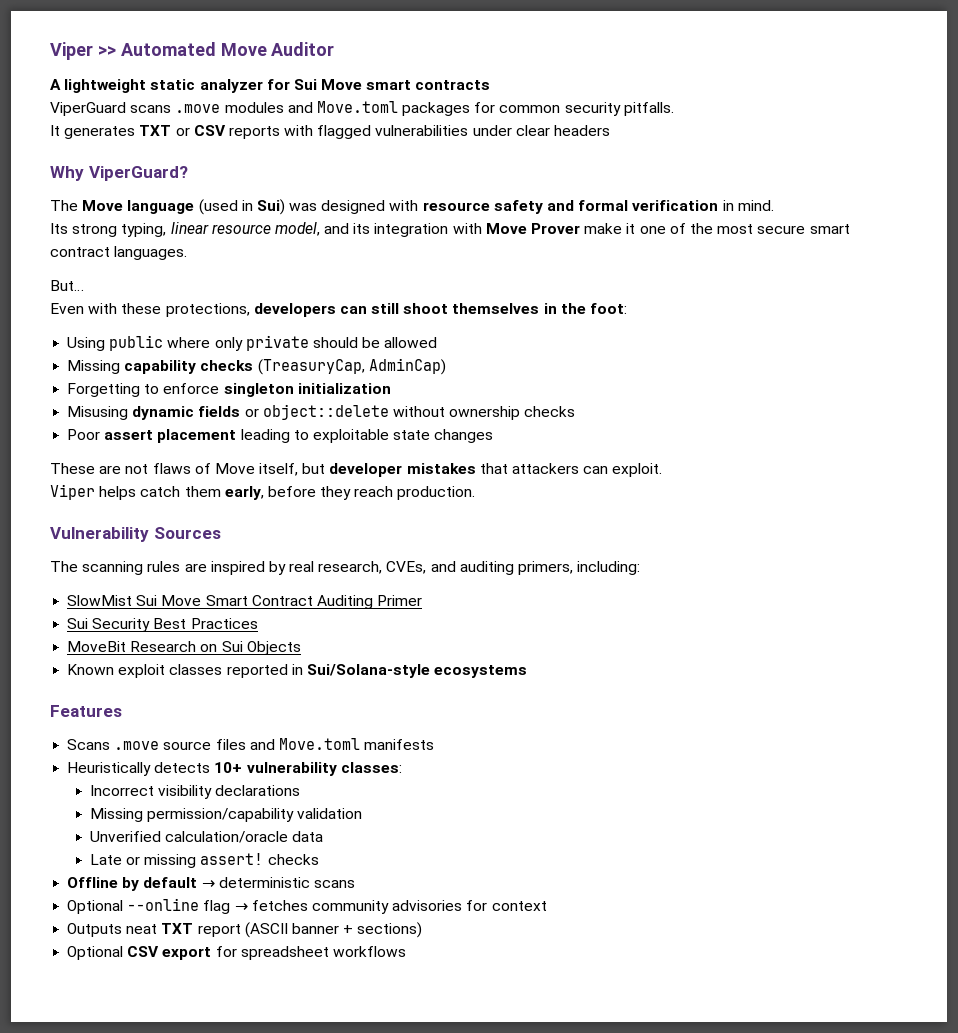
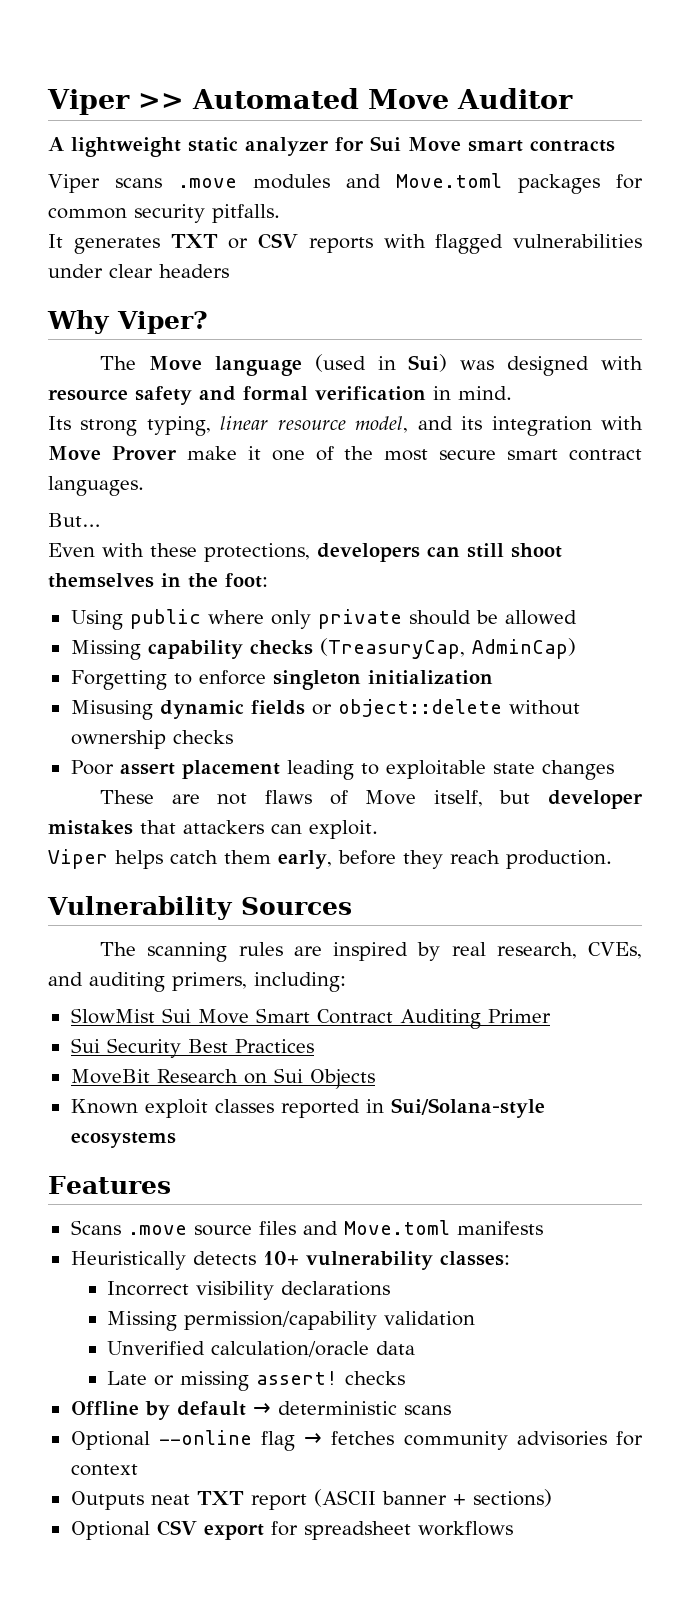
- ViperGuard scans .move modules and Move.toml packages for common security pitfalls.
+ Viper scans .move modules and Move.toml packages for common security pitfalls.
- Why ViperGuard?
+ Why Viper?

